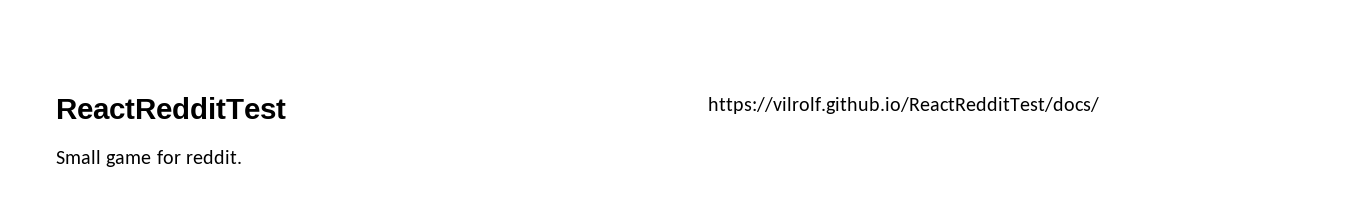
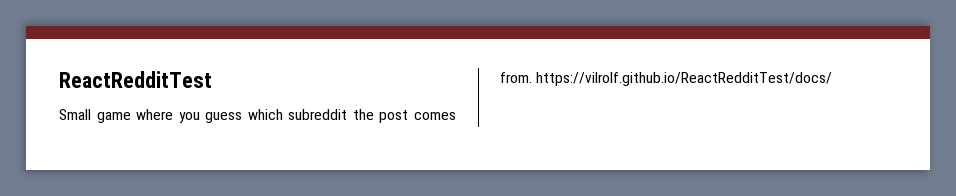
- Small game for reddit.
- https://vilrolf.github.io/ReactRedditTest/docs/
+ Small game where you guess which subreddit the post comes from. https://vilrolf.github.io/ReactRedditTest/docs/

